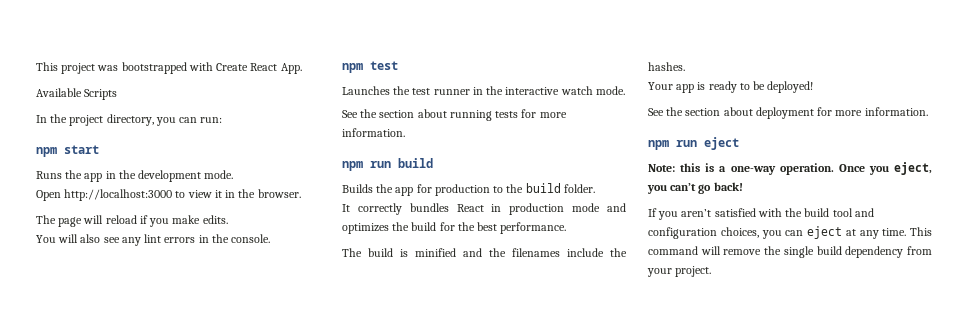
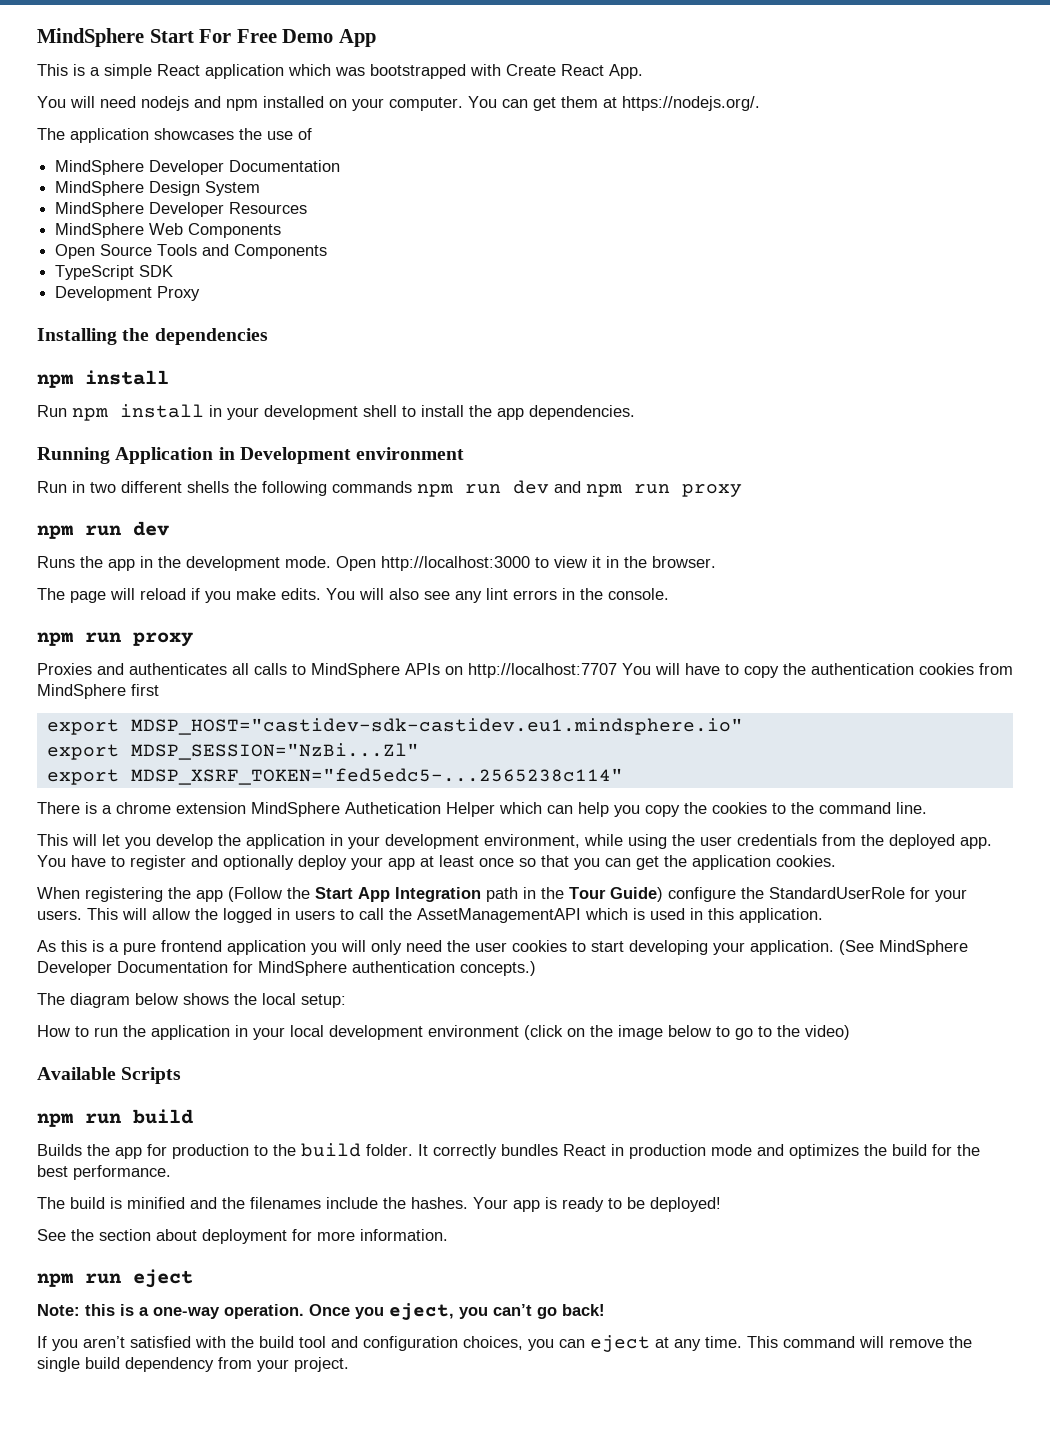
- This project was bootstrapped with Create React App.
+ MindSphere Start For Free Demo App
+ This is a simple React application which was bootstrapped with Create React App.
- Available Scripts
- In the project directory, you can run:
- npm start
+ You will need nodejs and npm installed on your computer. You can get them at https://nodejs.org/.
+ The application showcases the use of
+ MindSphere Developer Documentation
+ MindSphere Design System
+ MindSphere Developer Resources
+ MindSphere Web Components
+ Open Source Tools and Components
+ TypeScript SDK
+ Development Proxy
+ Installing the dependencies
+ npm install
+ Run npm install in your development shell to install the app dependencies.
+ Running Application in Development environment
+ Run in two different shells the following commands npm run dev and npm run proxy
+ npm run dev
- Runs the app in the development mode.
- Open http://localhost:3000 to view it in the browser.
+ Runs the app in the development mode. Open http://localhost:3000 to view it in the browser.
- The page will reload if you make edits.
- You will also see any lint errors in the console.
- npm test
- Launches the test runner in the interactive watch mode.
- See the section about running tests for more information.
+ The page will reload if you make edits. You will also see any lint errors in the console.
+ npm run proxy
+ Proxies and authenticates all calls to MindSphere APIs on http://localhost:7707 You will have to copy the authentication cookies from MindSphere first
+ export MDSP_HOST="castidev-sdk-castidev.eu1.mindsphere.io"
+ export MDSP_SESSION="NzBi...Zl"
+ export MDSP_XSRF_TOKEN="fed5edc5-...2565238c114"
+ There is a chrome extension MindSphere Authetication Helper which can help you copy the cookies to the command line.
+ This will let you develop the application in your development environment, while using the user credentials from the deployed app. You have to register and optionally deploy your app at least once so that you can get the application cookies.
+ When registering the app (Follow the Start App Integration path in the Tour Guide) configure the StandardUserRole for your users. This will allow the logged in users to call the AssetManagementAPI which is used in this application.
+ As this is a pure frontend application you will only need the user cookies to start developing your application. (See MindSphere Developer Documentation for MindSphere authentication concepts.)
+ The diagram below shows the local setup:
+ How to run the application in your local development environment (click on the image below to go to the video)
+ Available Scripts
- Builds the app for production to the build folder.
- It correctly bundles React in production mode and optimizes the build for the best performance.
+ Builds the app for production to the build folder. It correctly bundles React in production mode and optimizes the build for the best performance.
- The build is minified and the filenames include the hashes.
- Your app is ready to be deployed!
+ The build is minified and the filenames include the hashes. Your app is ready to be deployed!

